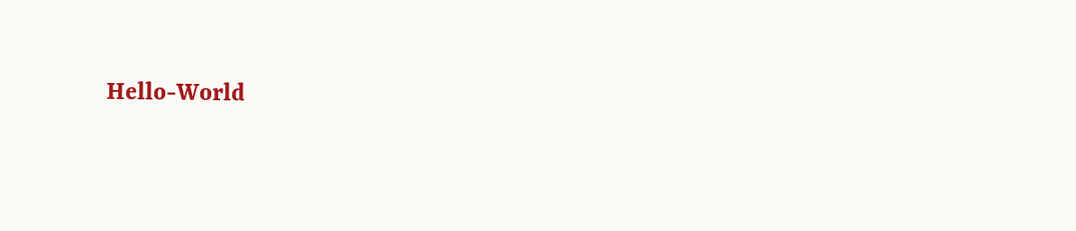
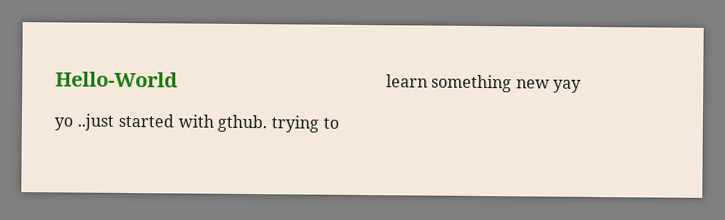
+ yo ..just started with gthub. trying to learn something new yay

